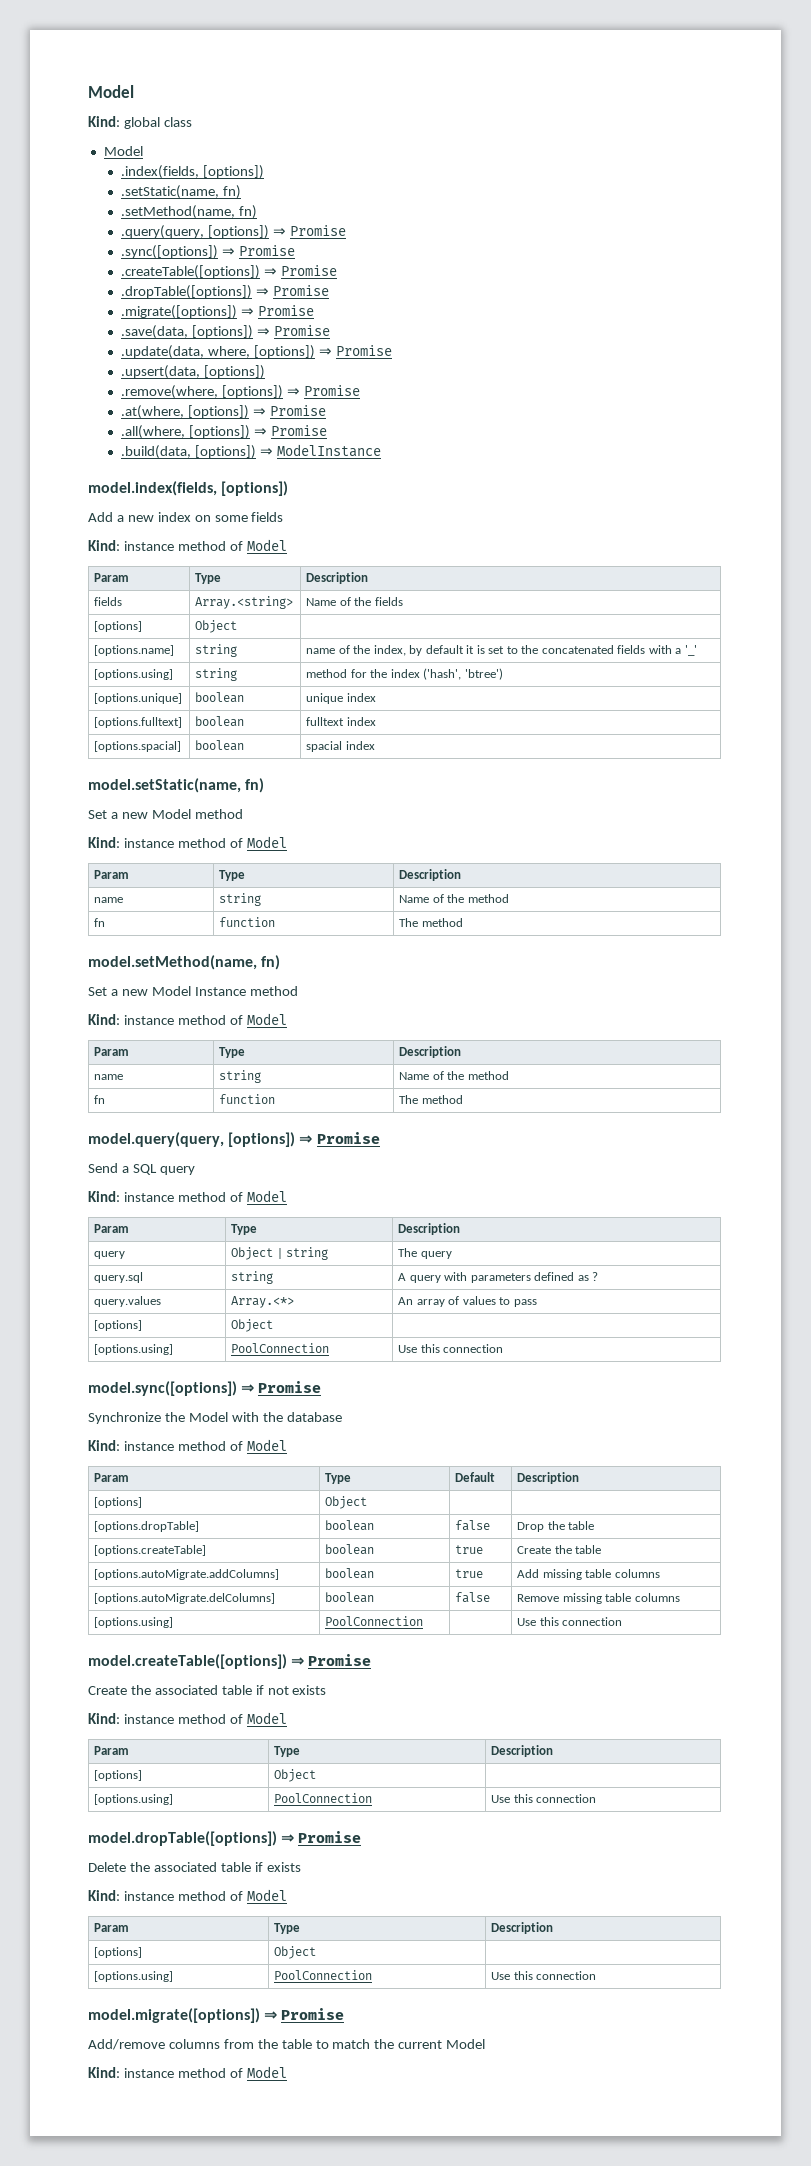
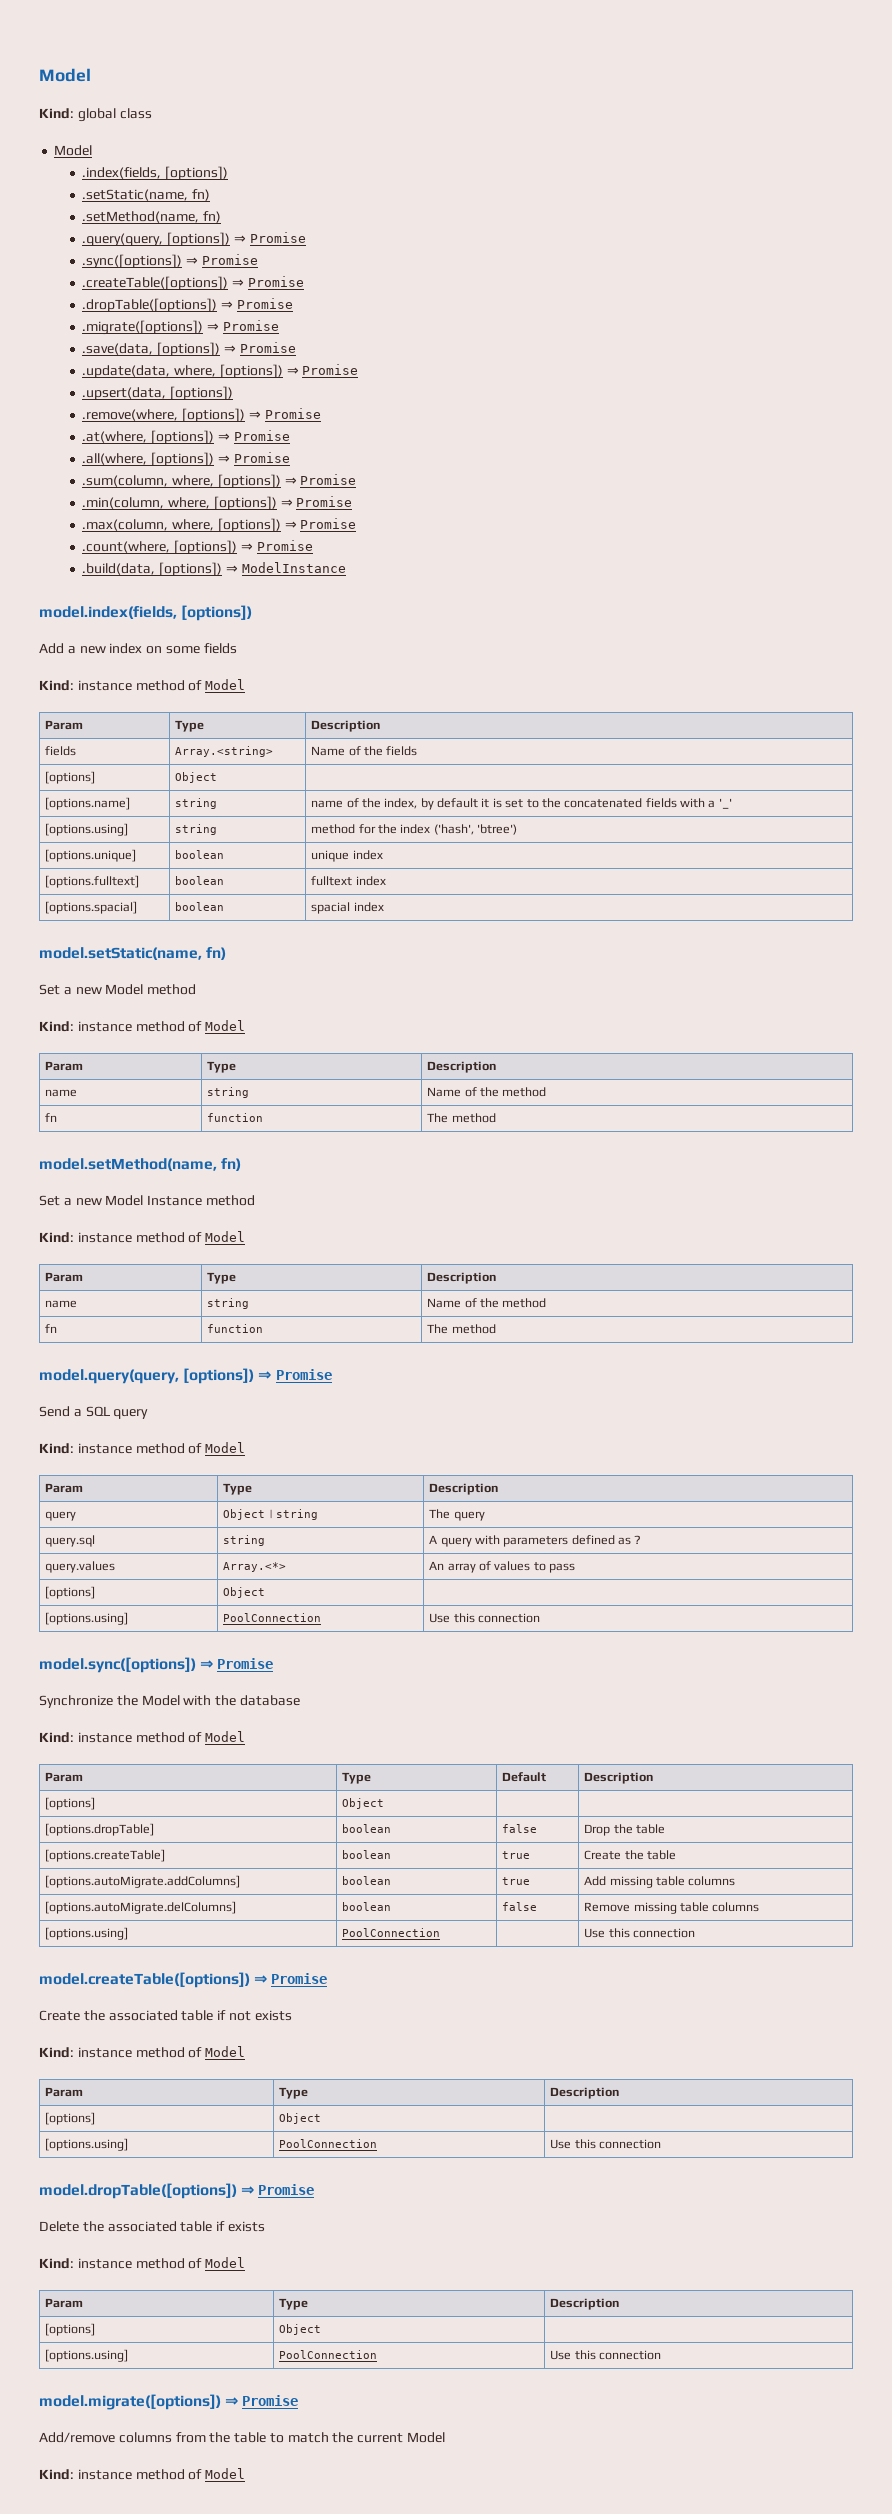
+ .sum(column, where, [options]) ⇒ Promise
+ .min(column, where, [options]) ⇒ Promise
+ .max(column, where, [options]) ⇒ Promise
+ .count(where, [options]) ⇒ Promise

